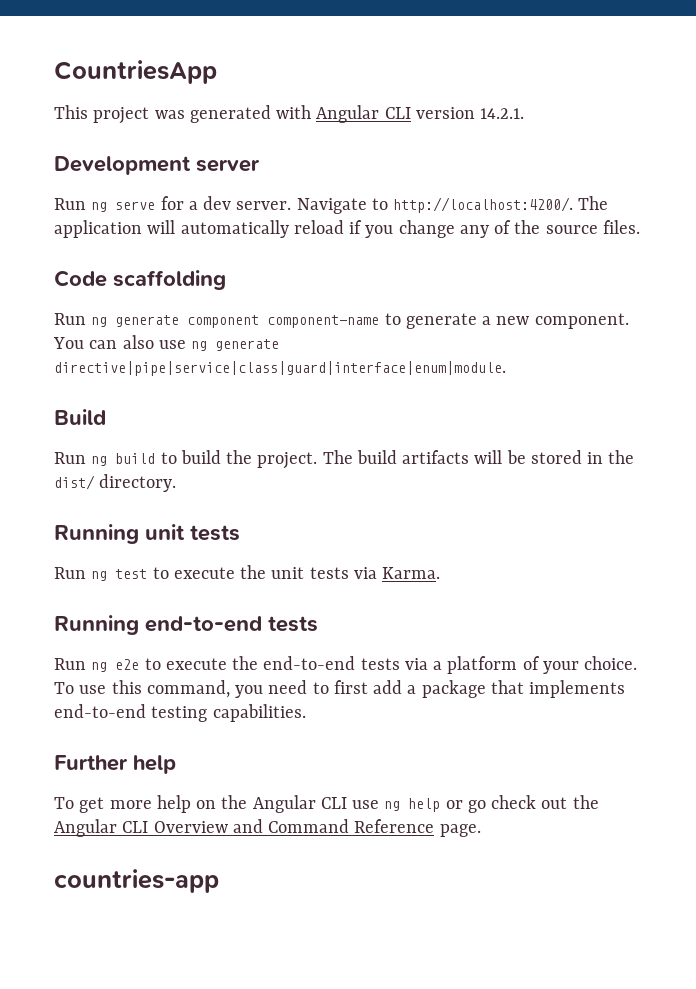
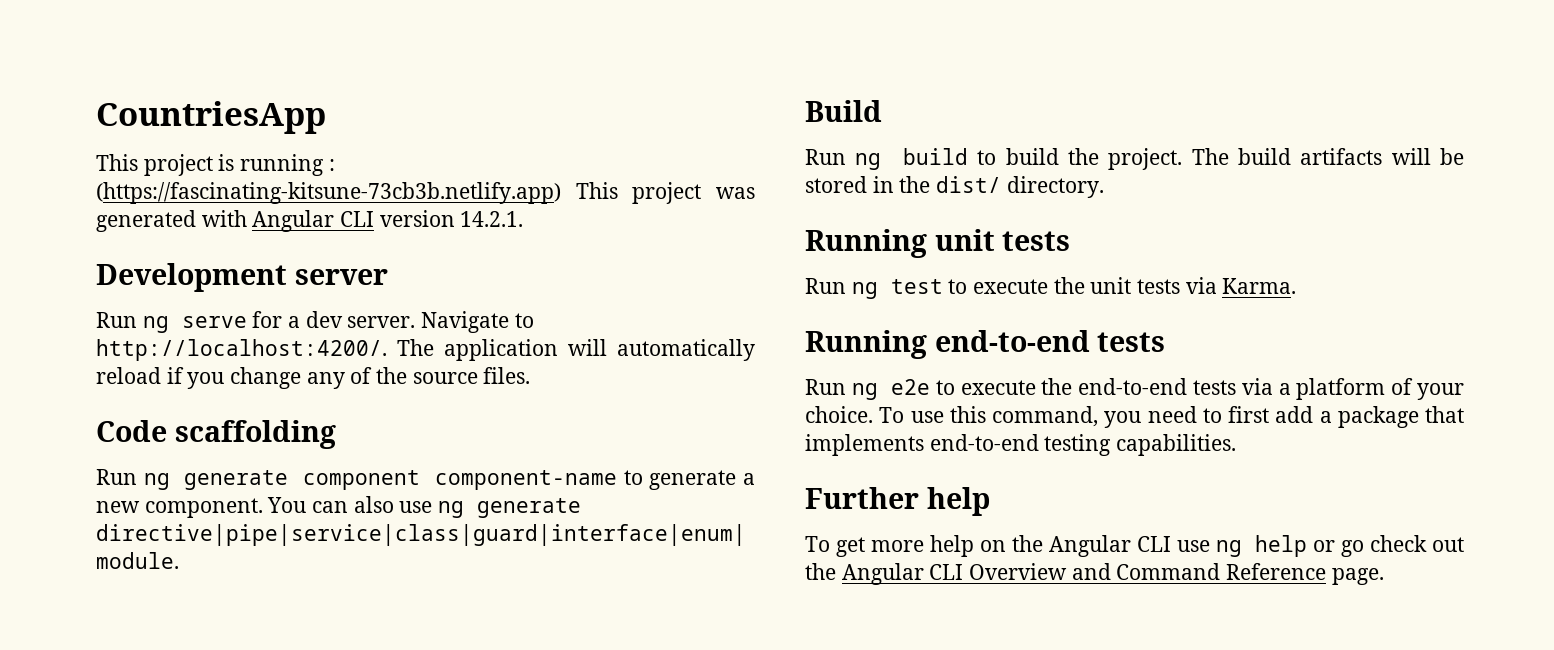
- This project was generated with Angular CLI version 14.2.1.
+ This project is running : (https://fascinating-kitsune-73cb3b.netlify.app) This project was generated with Angular CLI version 14.2.1.
- countries-app

